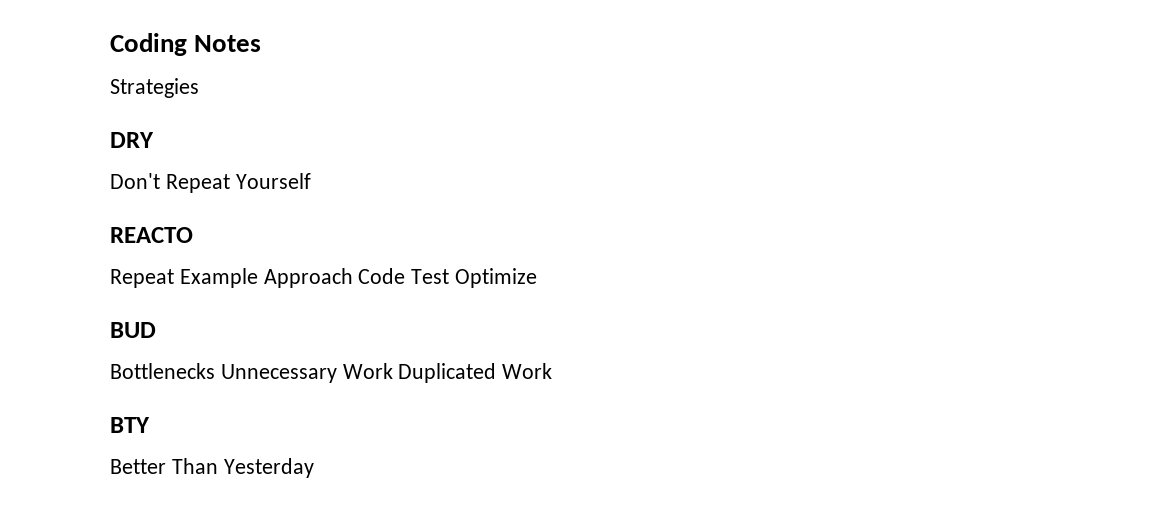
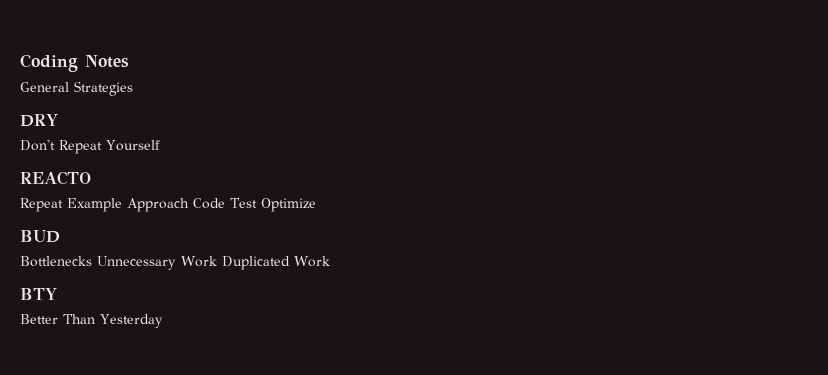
- Strategies
+ General Strategies

